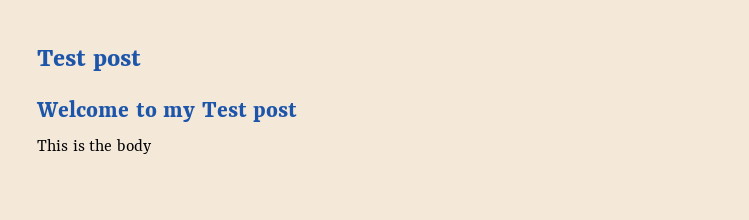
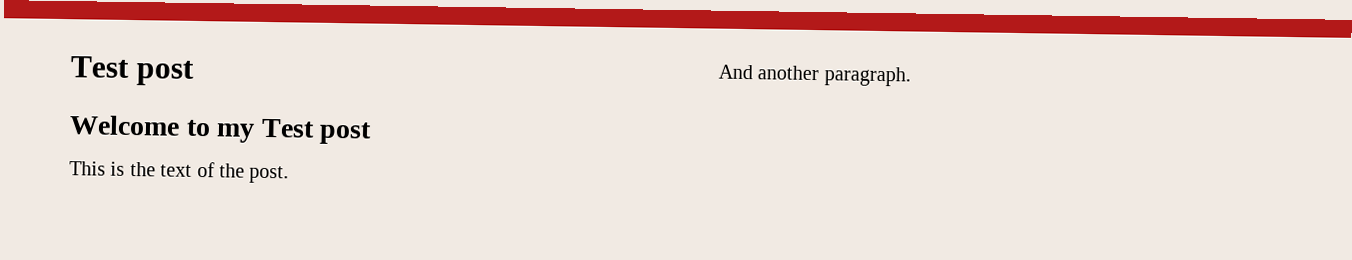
- This is the body
+ This is the text of the post.
+ And another paragraph.

